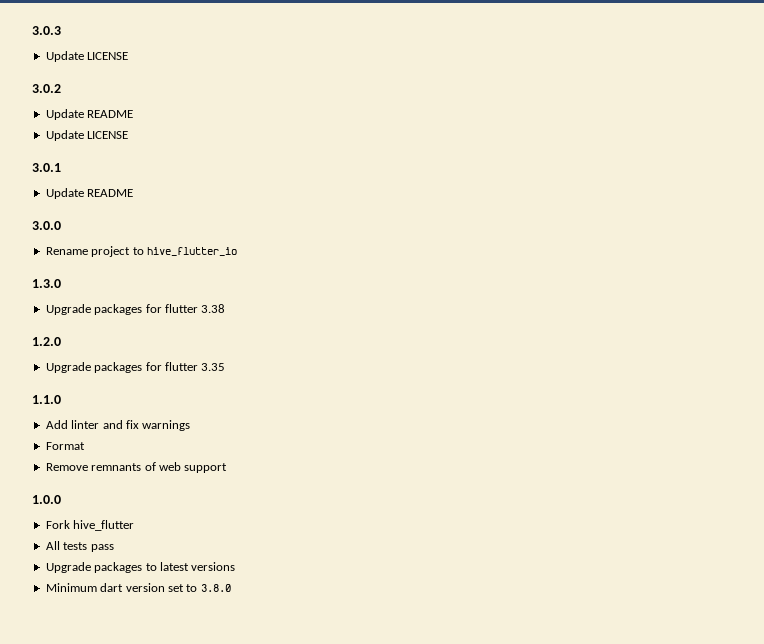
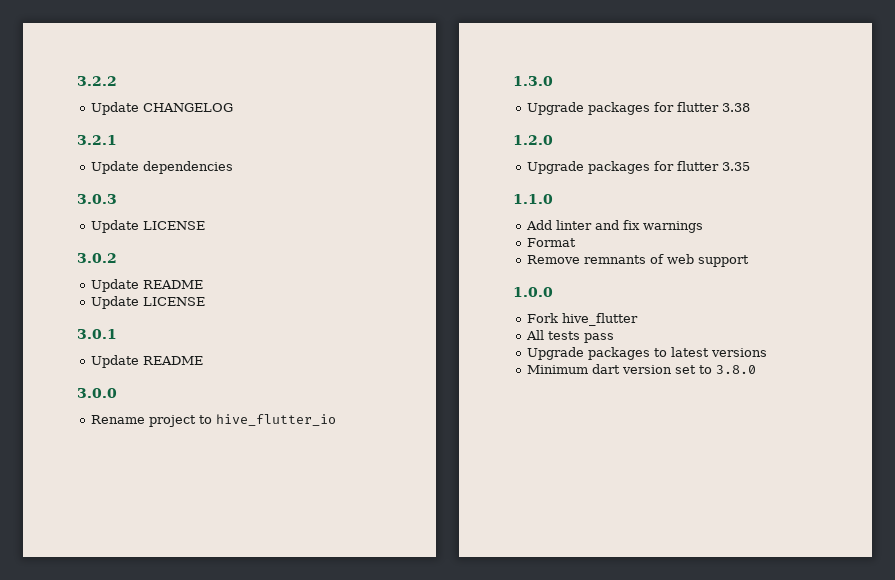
+ 3.2.2
+ Update CHANGELOG
+ 3.2.1
+ Update dependencies

